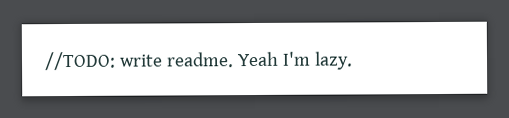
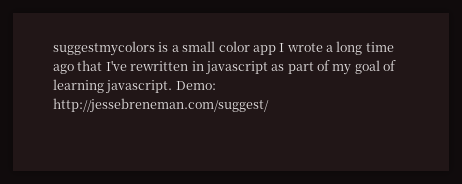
- //TODO: write readme. Yeah I'm lazy.
+ suggestmycolors is a small color app I wrote a long time ago that I've rewritten in javascript as part of my goal of learning javascript. Demo: http://jessebreneman.com/suggest/

